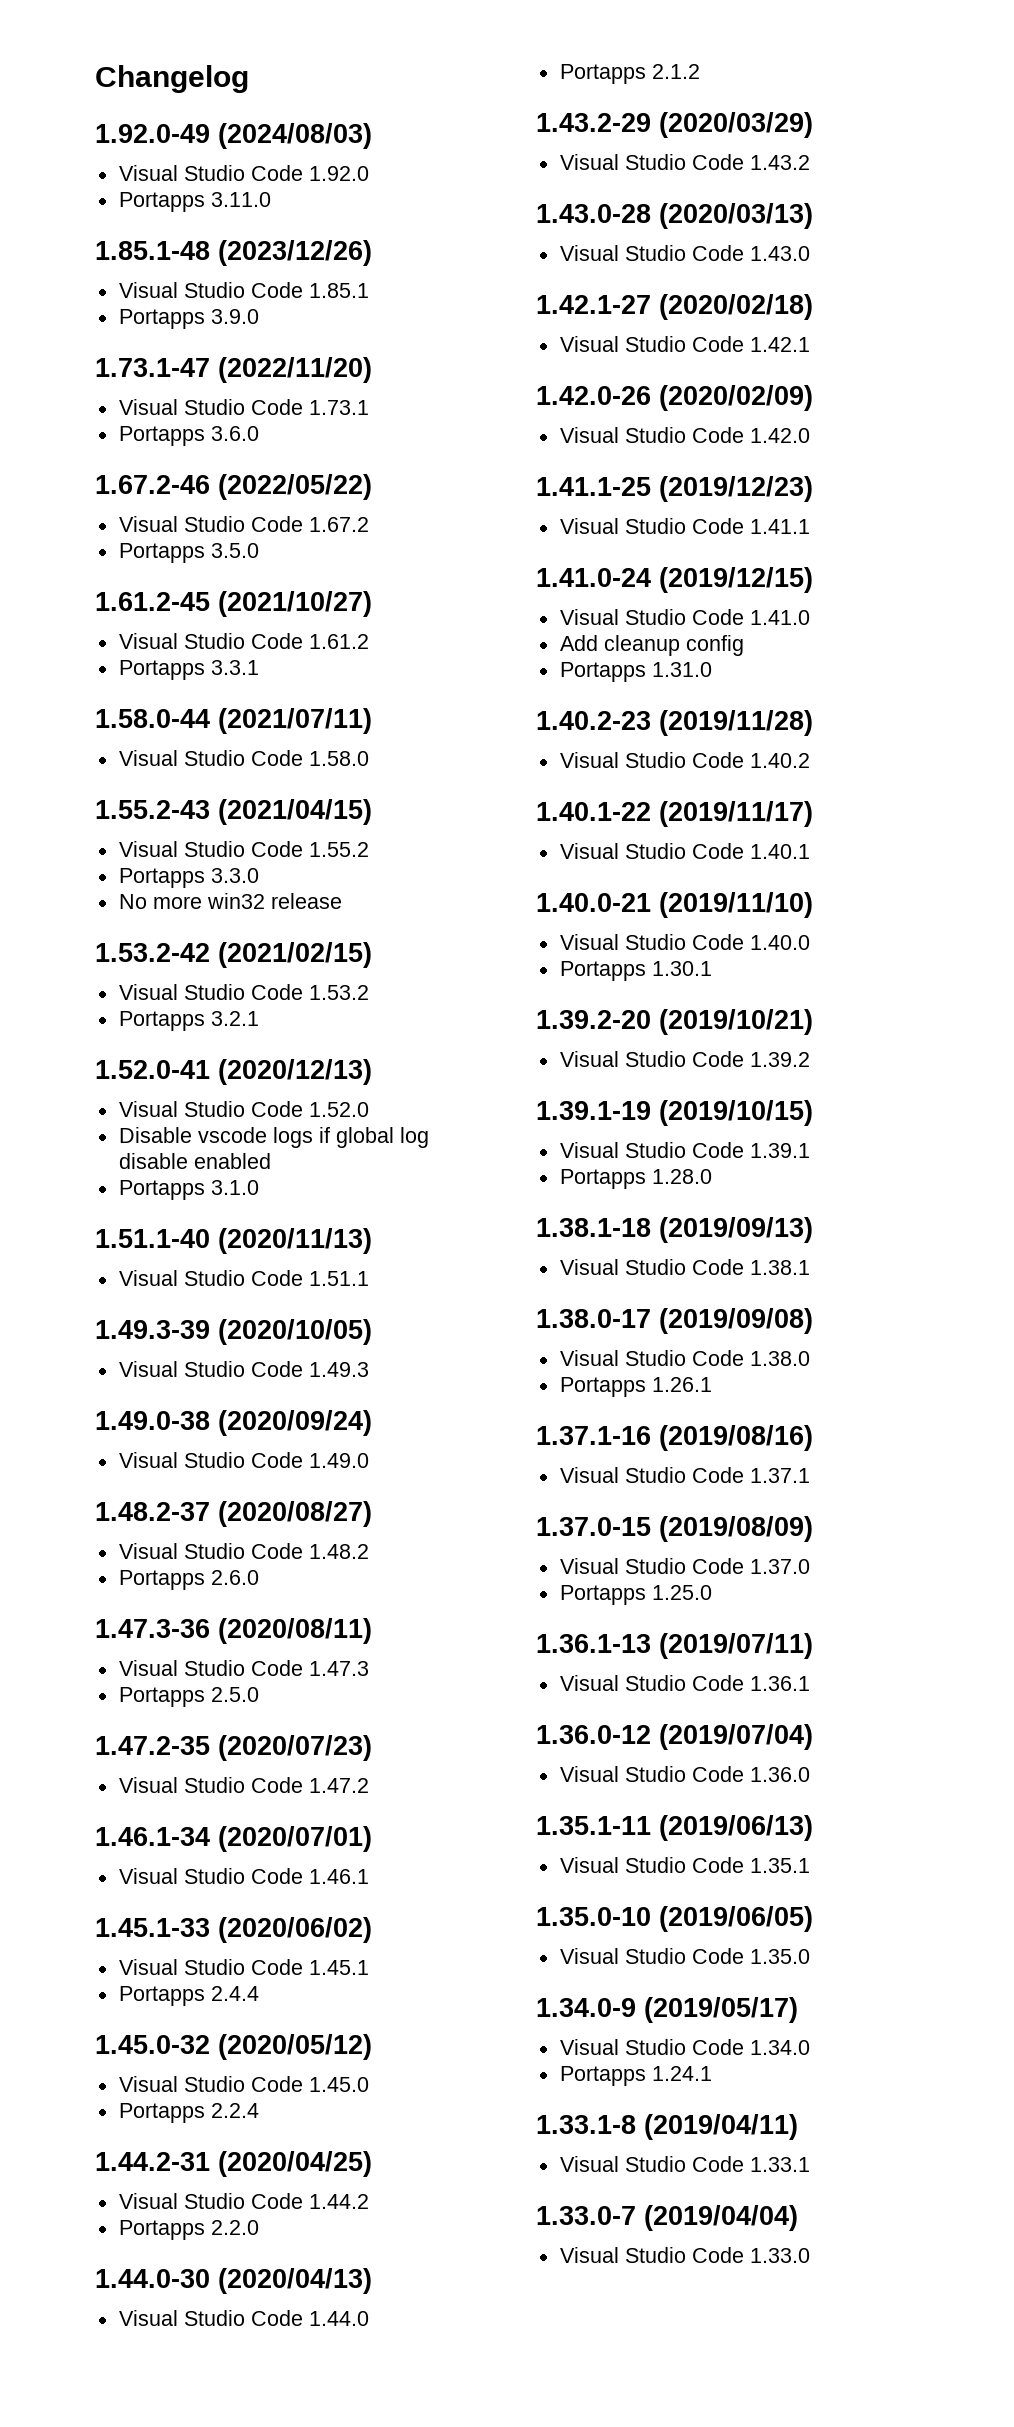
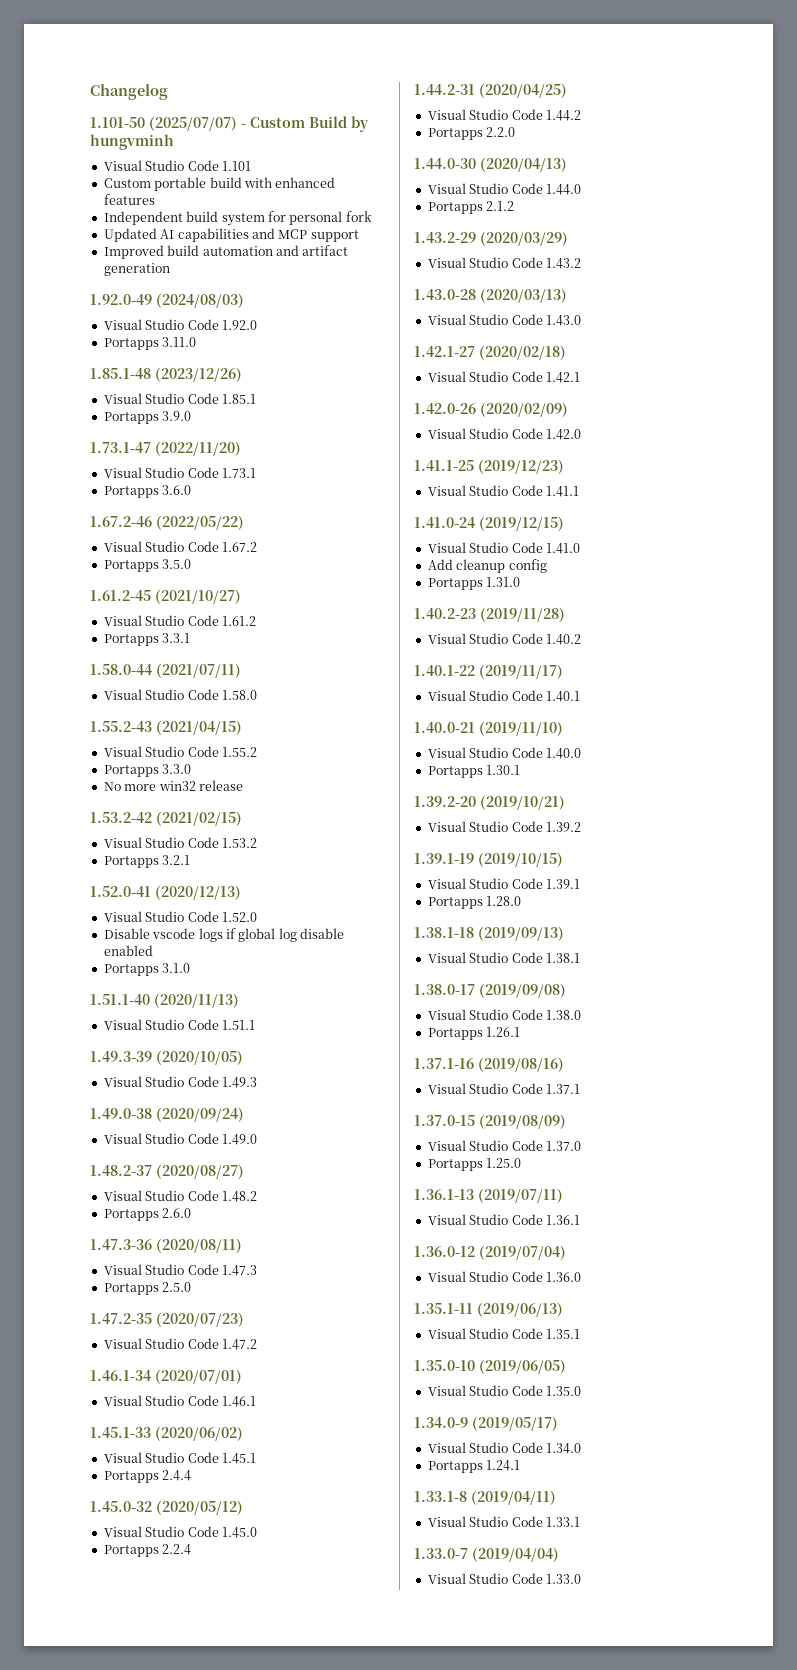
+ 1.101-50 (2025/07/07) - Custom Build by hungvminh
+ Visual Studio Code 1.101
+ Custom portable build with enhanced features
+ Independent build system for personal fork
+ Updated AI capabilities and MCP support
+ Improved build automation and artifact generation

